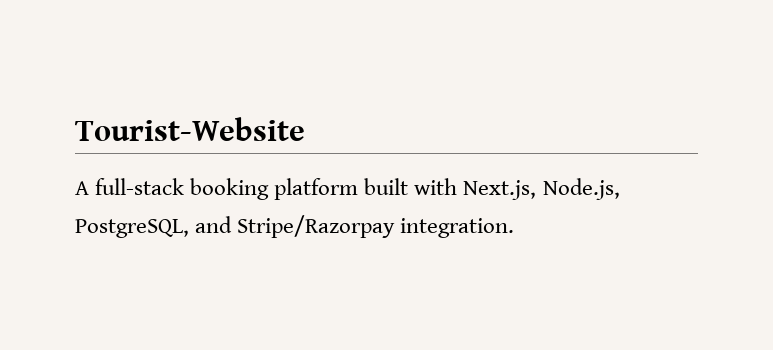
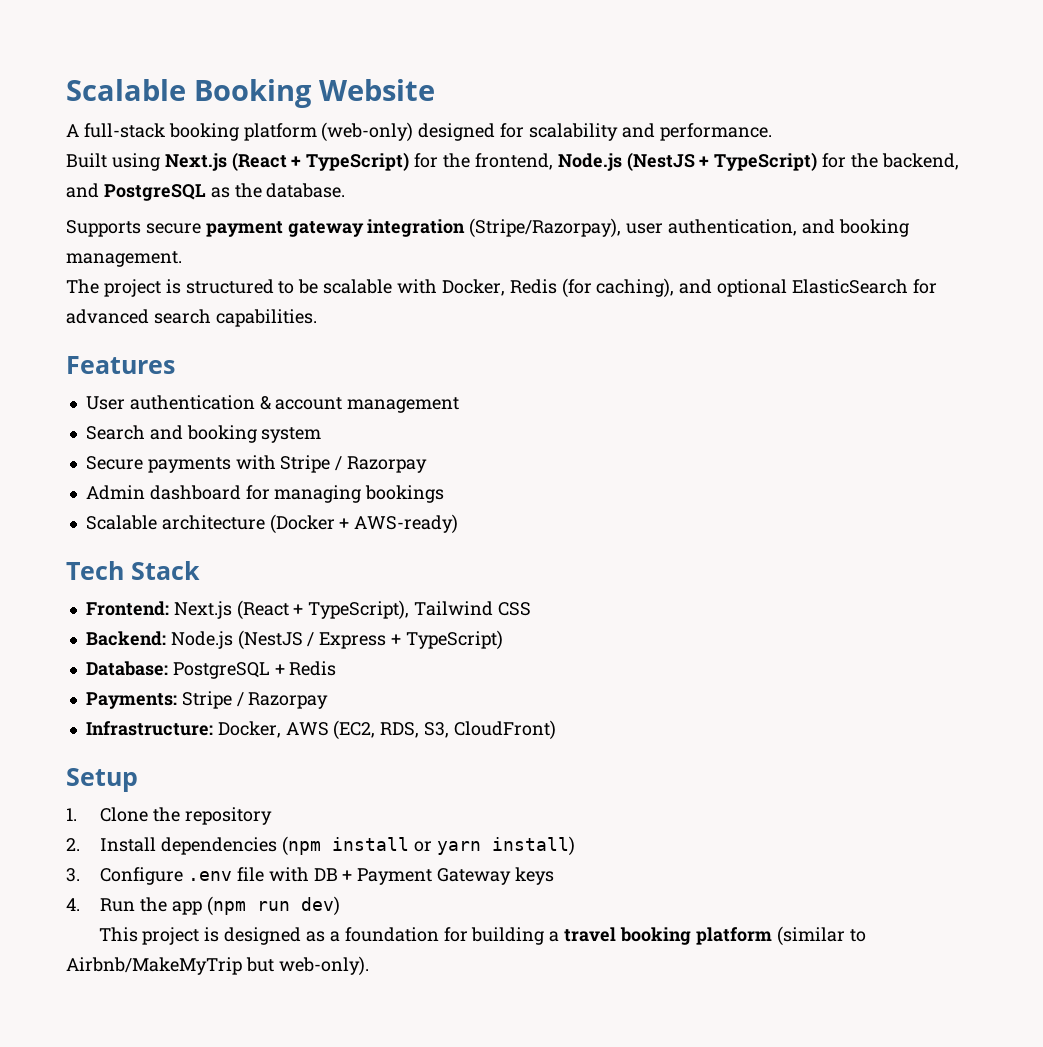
- Tourist-Website
+ Scalable Booking Website
- A full-stack booking platform built with Next.js, Node.js, PostgreSQL, and Stripe/Razorpay integration.
+ A full-stack booking platform (web-only) designed for scalability and performance.
+ Built using Next.js (React + TypeScript) for the frontend, Node.js (NestJS + TypeScript) for the backend, and PostgreSQL as the database.
+ Supports secure payment gateway integration (Stripe/Razorpay), user authentication, and booking management.
+ The project is structured to be scalable with Docker, Redis (for caching), and optional ElasticSearch for advanced search capabilities.
+ Features
+ User authentication & account management
+ Search and booking system
+ Secure payments with Stripe / Razorpay
+ Admin dashboard for managing bookings
+ Scalable architecture (Docker + AWS-ready)
+ Tech Stack
+ Frontend: Next.js (React + TypeScript), Tailwind CSS
+ Backend: Node.js (NestJS / Express + TypeScript)
+ Database: PostgreSQL + Redis
+ Payments: Stripe / Razorpay
+ Infrastructure: Docker, AWS (EC2, RDS, S3, CloudFront)
+ Setup
+ 1. Clone the repository
+ 2. Install dependencies (npm install or yarn install)
+ 3. Configure .env file with DB + Payment Gateway keys
+ 4. Run the app (npm run dev)
+ This project is designed as a foundation for building a travel booking platform (similar to Airbnb/MakeMyTrip but web-only).

